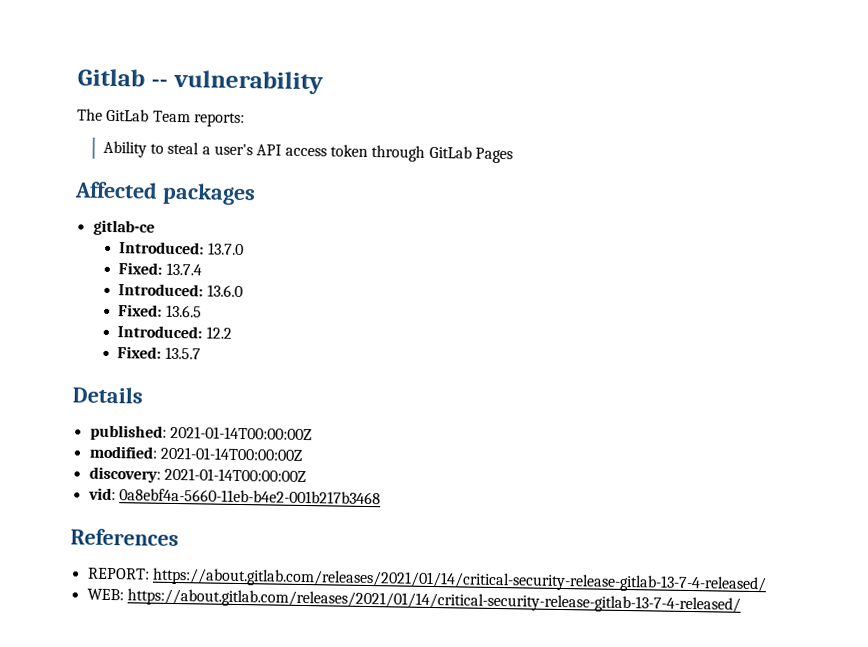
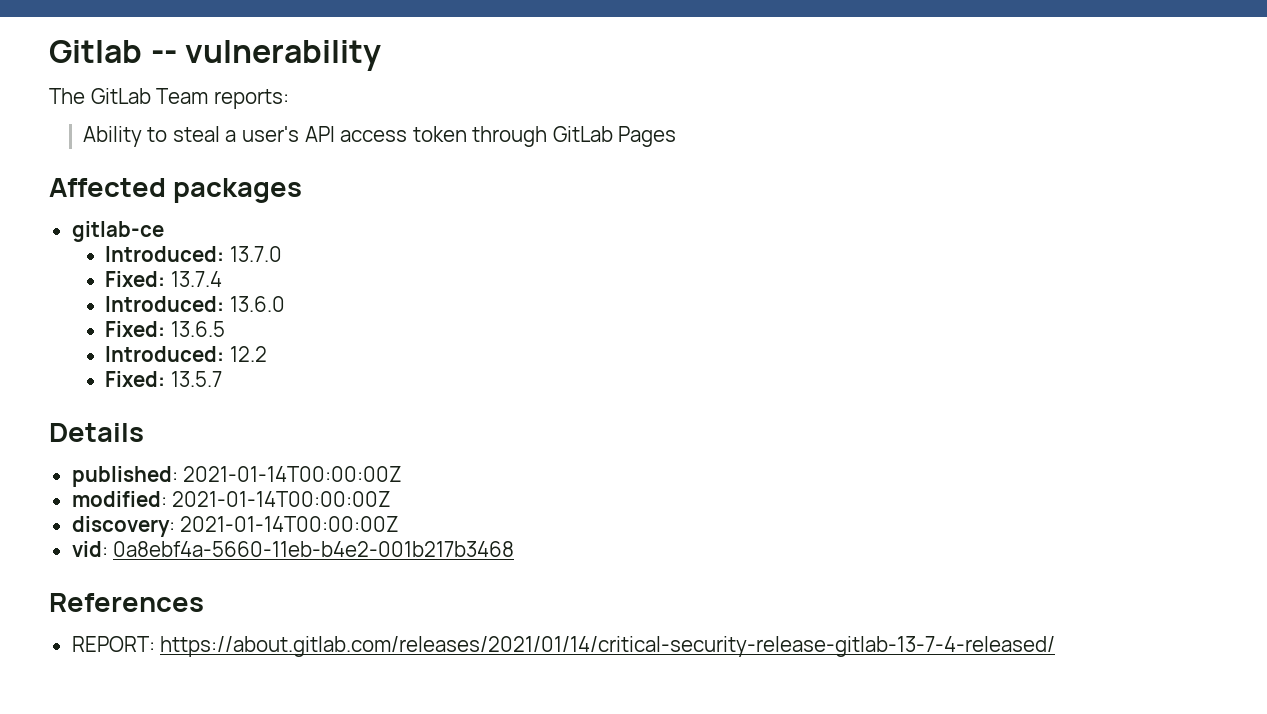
- WEB: https://about.gitlab.com/releases/2021/01/14/critical-security-release-gitlab-13-7-4-released/

